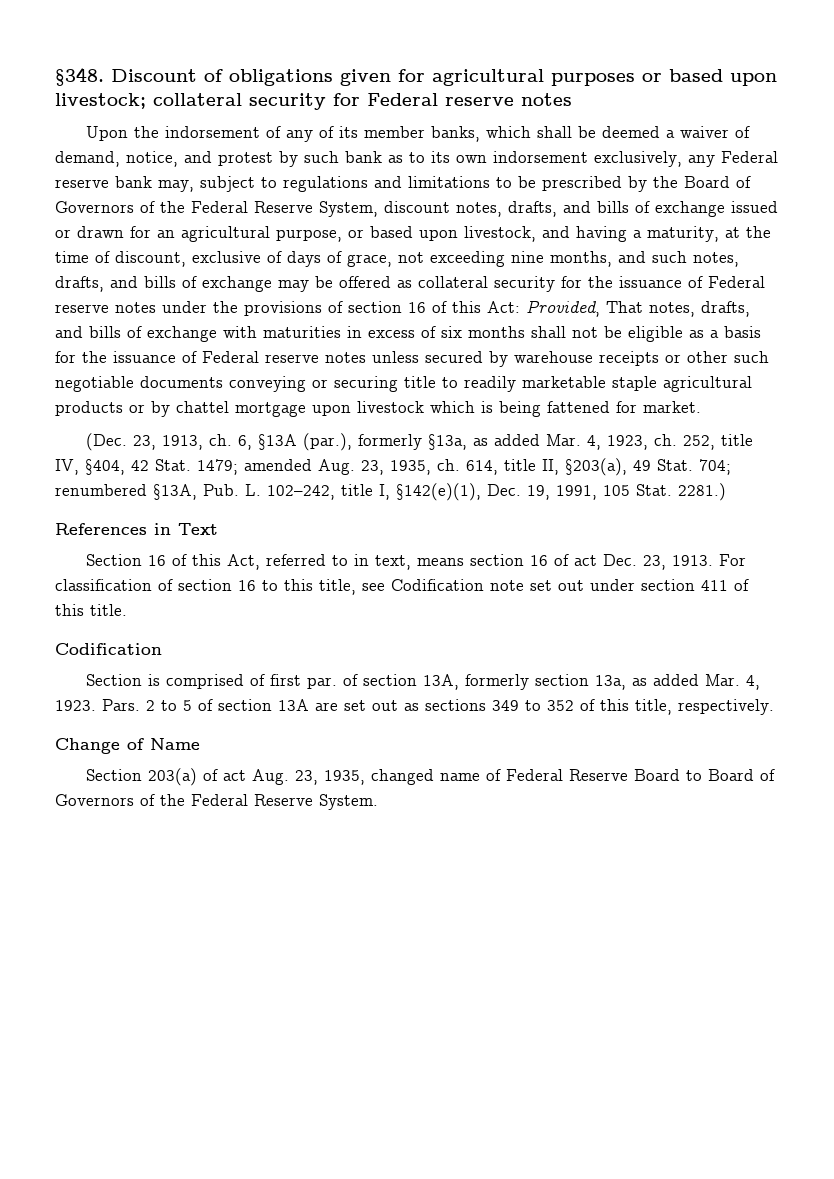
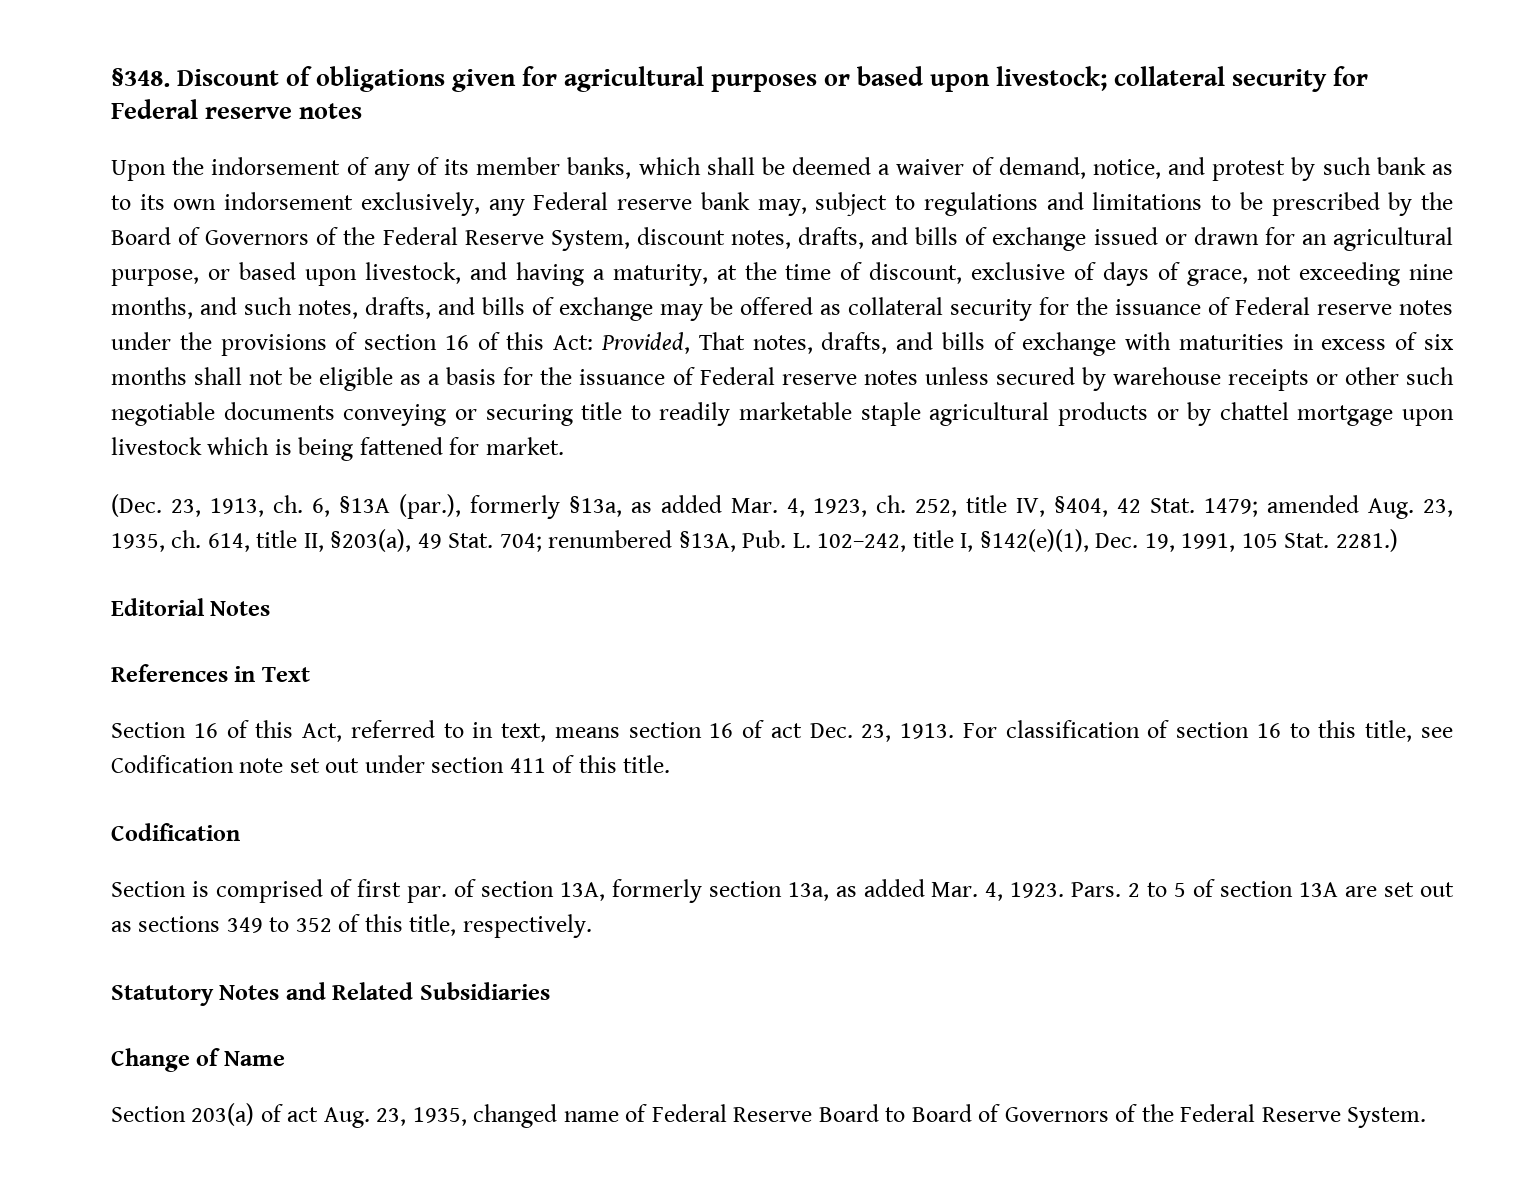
+ Editorial Notes
+ Statutory Notes and Related Subsidiaries

